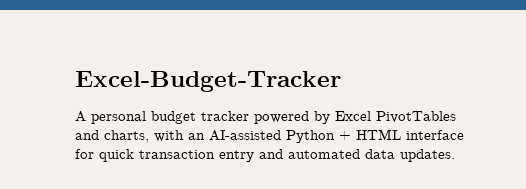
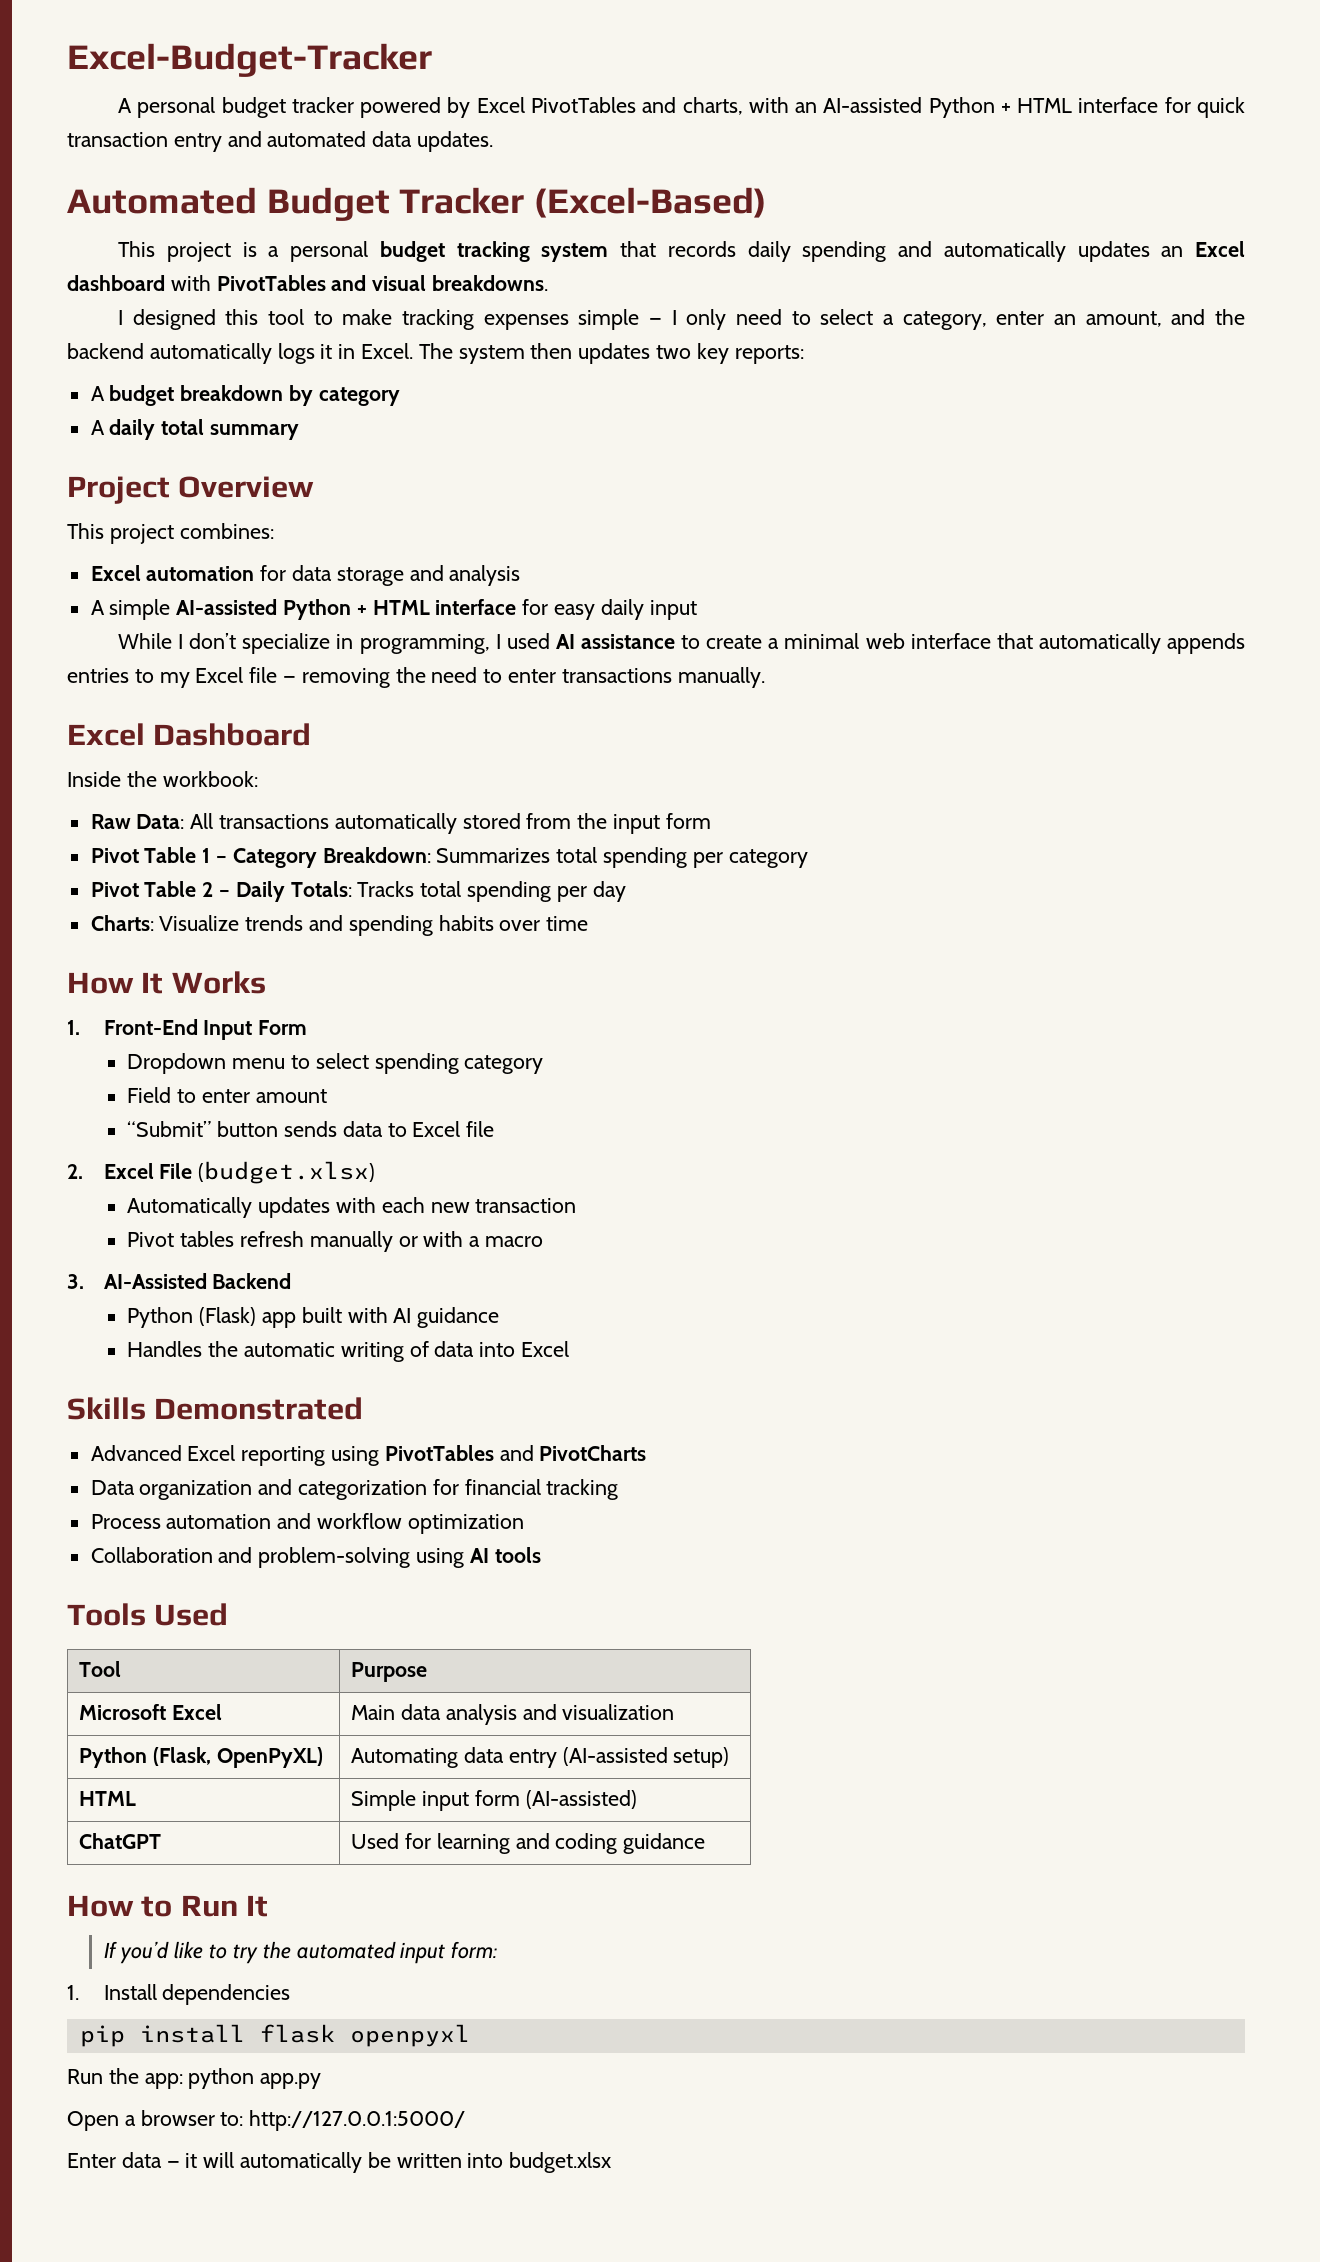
+ Automated Budget Tracker (Excel-Based)
+ This project is a personal budget tracking system that records daily spending and automatically updates an Excel dashboard with PivotTables and visual breakdowns.
+ I designed this tool to make tracking expenses simple — I only need to select a category, enter an amount, and the backend automatically logs it in Excel. The system then updates two key reports:
+ A budget breakdown by category
+ A daily total summary
+ Project Overview
+ This project combines:
+ Excel automation for data storage and analysis
+ A simple AI-assisted Python + HTML interface for easy daily input
+ While I don’t specialize in programming, I used AI assistance to create a minimal web interface that automatically appends entries to my Excel file — removing the need to enter transactions manually.
+ Excel Dashboard
+ Inside the workbook:
+ Raw Data: All transactions automatically stored from the input form
+ Pivot Table 1 – Category Breakdown: Summarizes total spending per category
+ Pivot Table 2 – Daily Totals: Tracks total spending per day
+ Charts: Visualize trends and spending habits over time
+ How It Works
+ 1. Front-End Input Form
+ Dropdown menu to select spending category
+ Field to enter amount
+ “Submit” button sends data to Excel file
+ 2. Excel File (budget.xlsx)
+ Automatically updates with each new transaction
+ Pivot tables refresh manually or with a macro
+ 3. AI-Assisted Backend
+ Python (Flask) app built with AI guidance
+ Handles the automatic writing of data into Excel
+ Skills Demonstrated
+ Advanced Excel reporting using PivotTables and PivotCharts
+ Data organization and categorization for financial tracking
+ Process automation and workflow optimization
+ Collaboration and problem-solving using AI tools
+ Tools Used
+ Tool | Purpose
+ Microsoft Excel | Main data analysis and visualization
+ Python (Flask, OpenPyXL) | Automating data entry (AI-assisted setup)
+ HTML | Simple input form (AI-assisted)
+ ChatGPT | Used for learning and coding guidance
+ How to Run It
+ If you’d like to try the automated input form:
+ 1. Install dependencies
+ pip install flask openpyxl
+ Run the app: python app.py
+ Open a browser to: http://127.0.0.1:5000/
+ Enter data — it will automatically be written into budget.xlsx

